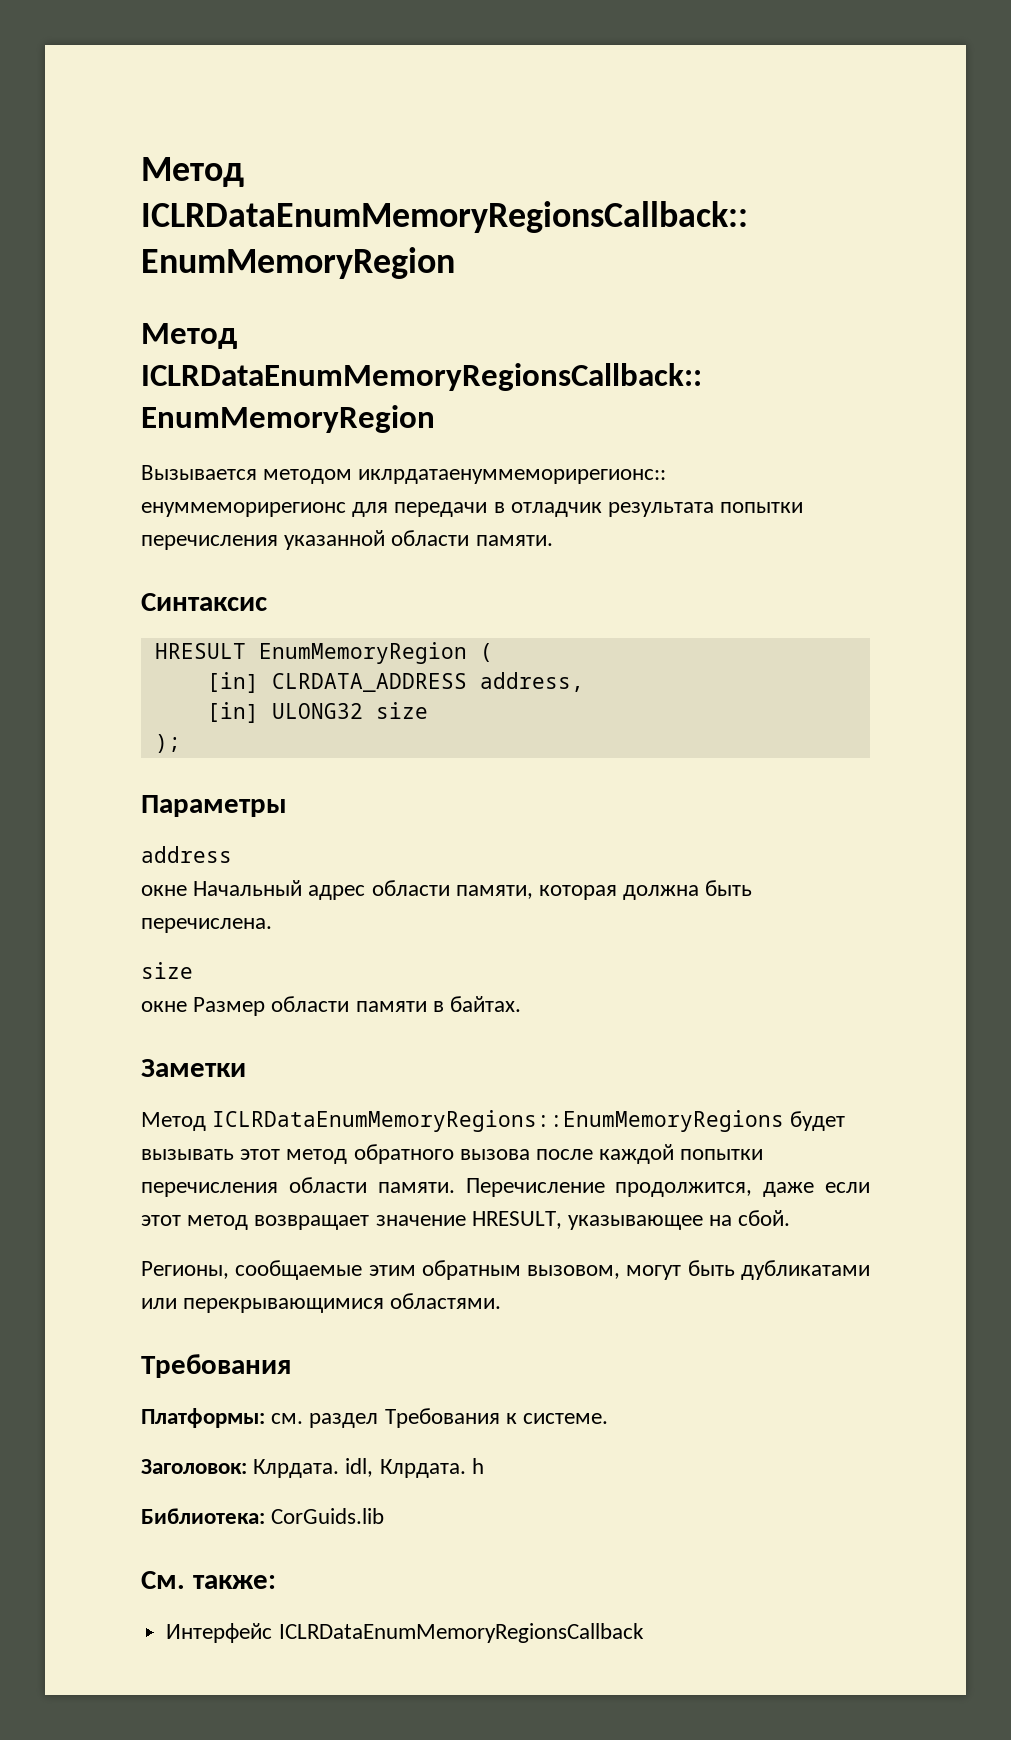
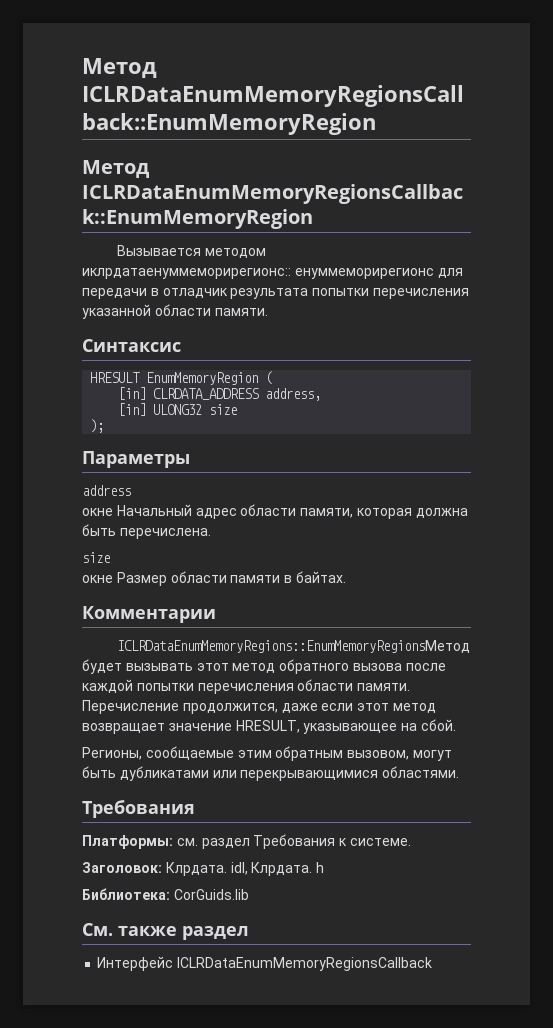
- Заметки
- Метод ICLRDataEnumMemoryRegions::EnumMemoryRegions будет вызывать этот метод обратного вызова после каждой попытки перечисления области памяти.
+ Комментарии
+ ICLRDataEnumMemoryRegions::EnumMemoryRegionsМетод будет вызывать этот метод обратного вызова после каждой попытки перечисления области памяти.
- См. также:
+ См. также раздел

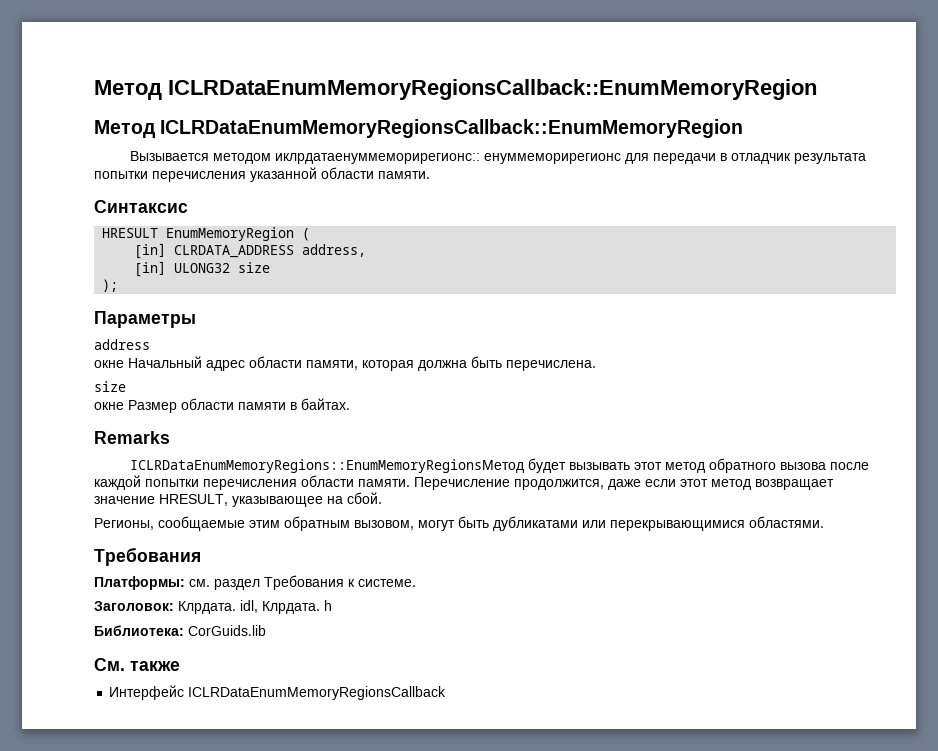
- Комментарии
+ Remarks
- См. также раздел
+ См. также

